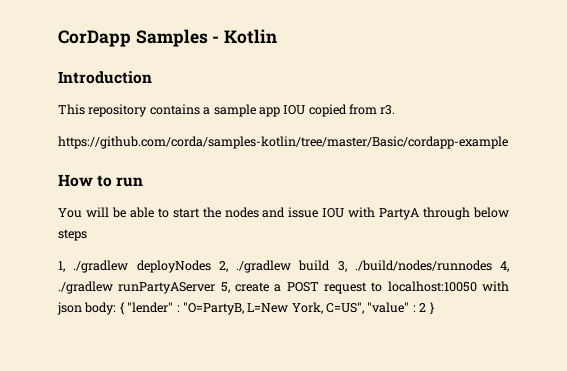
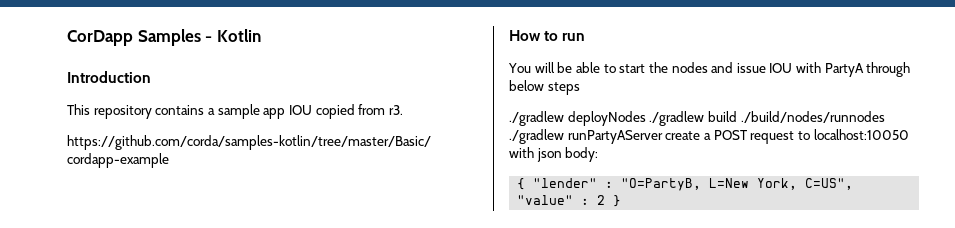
- 1, ./gradlew deployNodes 2, ./gradlew build 3, ./build/nodes/runnodes 4, ./gradlew runPartyAServer 5, create a POST request to localhost:10050 with json body: { "lender" : "O=PartyB, L=New York, C=US", "value" : 2 }
+ ./gradlew deployNodes ./gradlew build ./build/nodes/runnodes ./gradlew runPartyAServer create a POST request to localhost:10050 with json body:
+ { "lender" : "O=PartyB, L=New York, C=US", "value" : 2 }

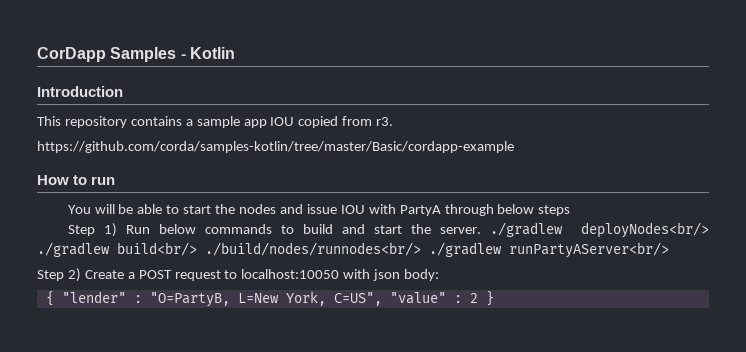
- ./gradlew deployNodes ./gradlew build ./build/nodes/runnodes ./gradlew runPartyAServer create a POST request to localhost:10050 with json body:
+ Step 1) Run below commands to build and start the server. ./gradlew deployNodes<br/> ./gradlew build<br/> ./build/nodes/runnodes<br/> ./gradlew runPartyAServer<br/>
+ Step 2) Create a POST request to localhost:10050 with json body:

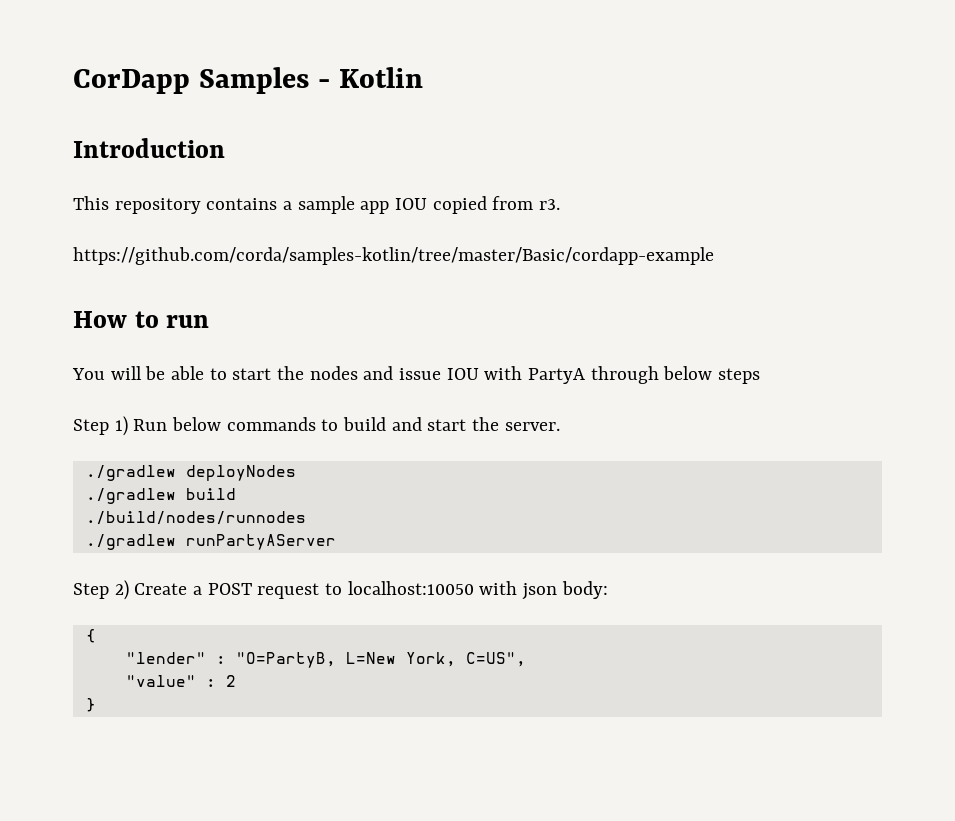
- Step 1) Run below commands to build and start the server. ./gradlew deployNodes<br/> ./gradlew build<br/> ./build/nodes/runnodes<br/> ./gradlew runPartyAServer<br/>
+ Step 1) Run below commands to build and start the server.
+ ./gradlew deployNodes
+ ./gradlew build
+ ./build/nodes/runnodes
+ ./gradlew runPartyAServer
- { "lender" : "O=PartyB, L=New York, C=US", "value" : 2 }
+ {
+ "lender" : "O=PartyB, L=New York, C=US",
+ "value" : 2
+ }

